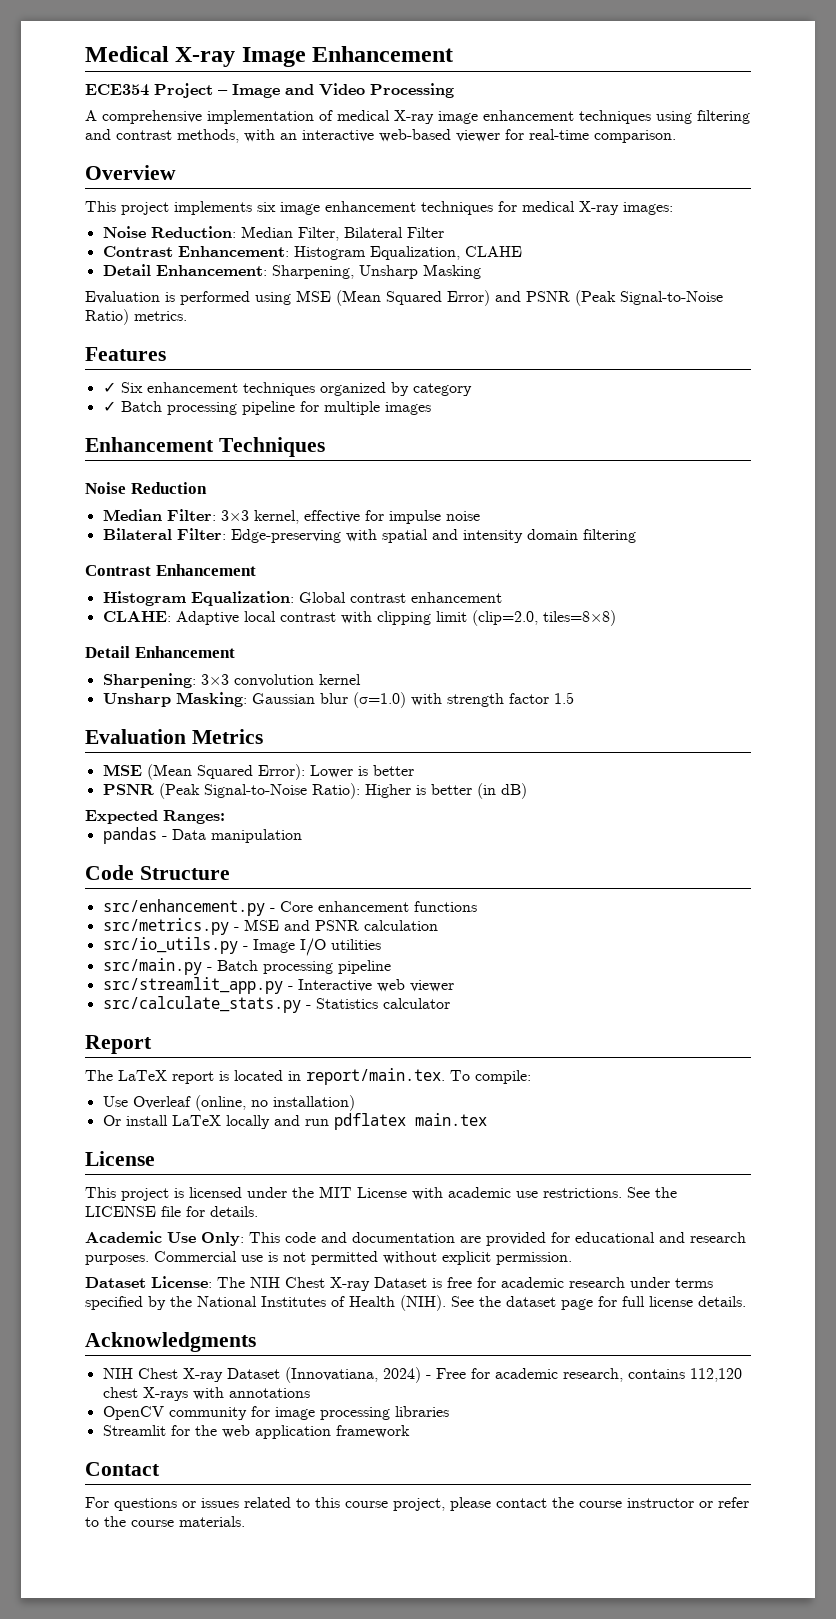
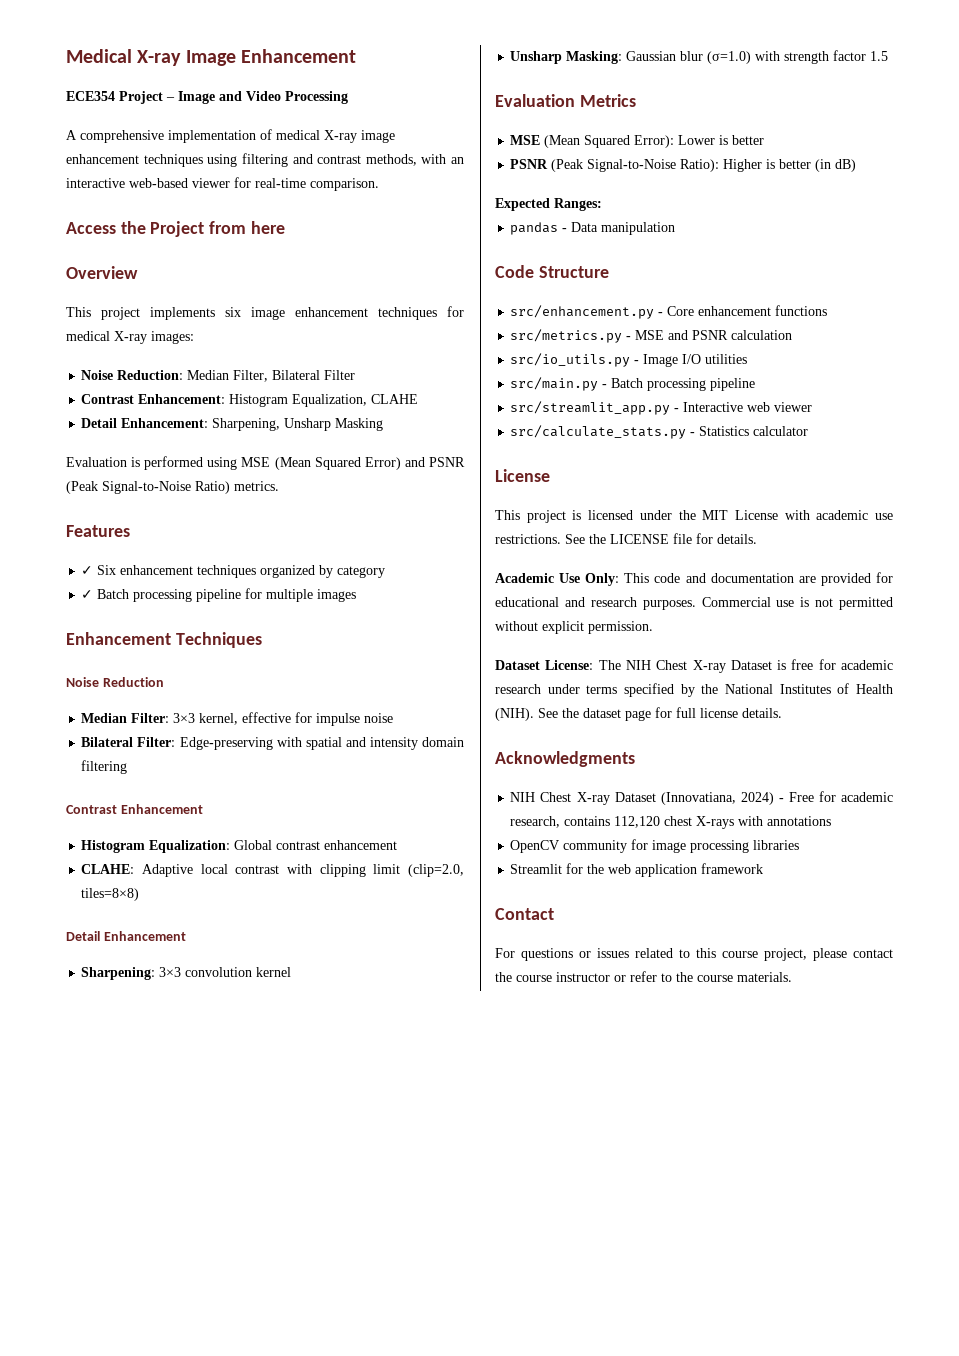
+ Access the Project from here
- Report
- The LaTeX report is located in report/main.tex. To compile:
- Use Overleaf (online, no installation)
- Or install LaTeX locally and run pdflatex main.tex

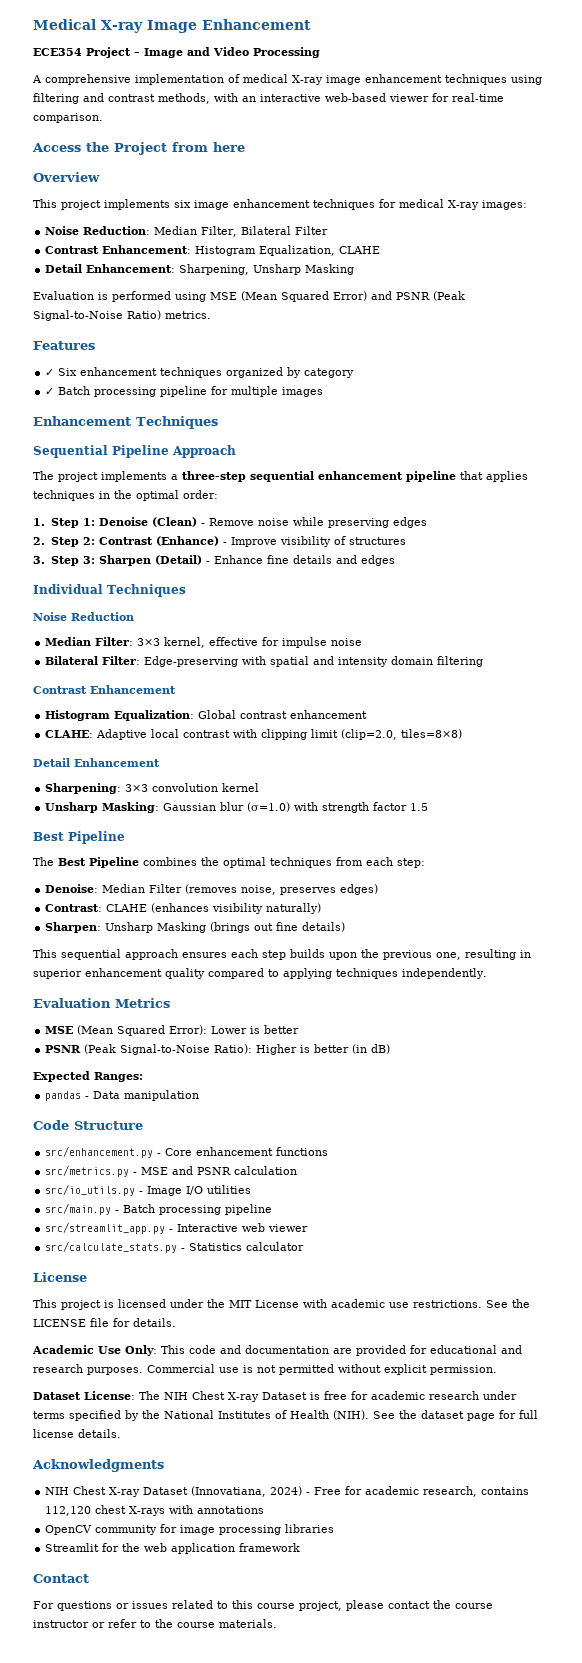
+ Sequential Pipeline Approach
+ The project implements a three-step sequential enhancement pipeline that applies techniques in the optimal order:
+ 1. Step 1: Denoise (Clean) - Remove noise while preserving edges
+ 2. Step 2: Contrast (Enhance) - Improve visibility of structures
+ 3. Step 3: Sharpen (Detail) - Enhance fine details and edges
+ Individual Techniques
  Unsharp Masking: Gaussian blur (σ=1.0) with strength factor 1.5
+ Best Pipeline
+ The Best Pipeline combines the optimal techniques from each step:
+ Denoise: Median Filter (removes noise, preserves edges)
+ Contrast: CLAHE (enhances visibility naturally)
+ Sharpen: Unsharp Masking (brings out fine details)
+ This sequential approach ensures each step builds upon the previous one, resulting in superior enhancement quality compared to applying techniques independently.

